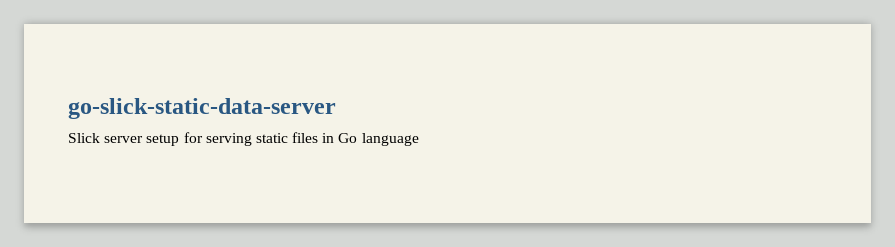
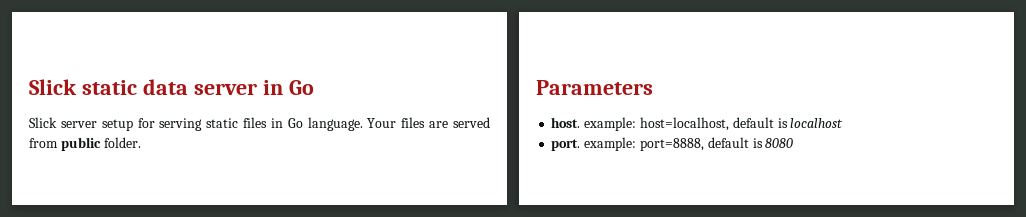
- go-slick-static-data-server
+ Slick static data server in Go
- Slick server setup for serving static files in Go language
+ Slick server setup for serving static files in Go language. Your files are served from public folder.
+ Parameters
+ host. example: host=localhost, default is localhost
+ port. example: port=8888, default is 8080

